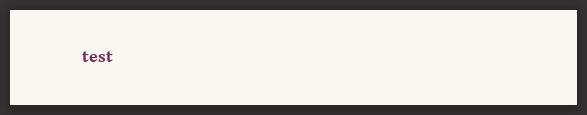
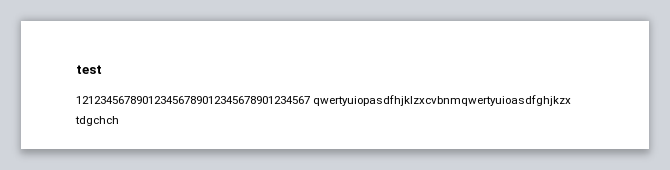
+ 121234567890123456789012345678901234567 qwertyuiopasdfhjklzxcvbnmqwertyuioasdfghjkzx tdgchch

